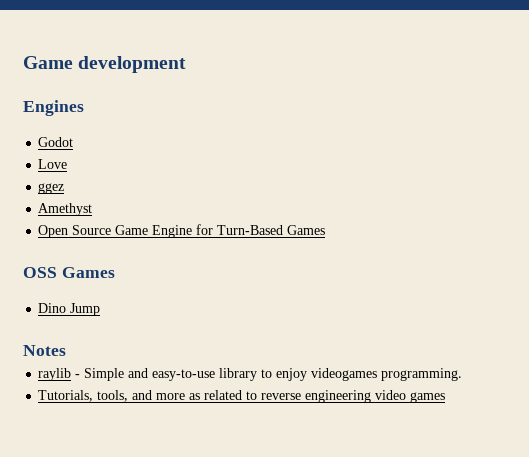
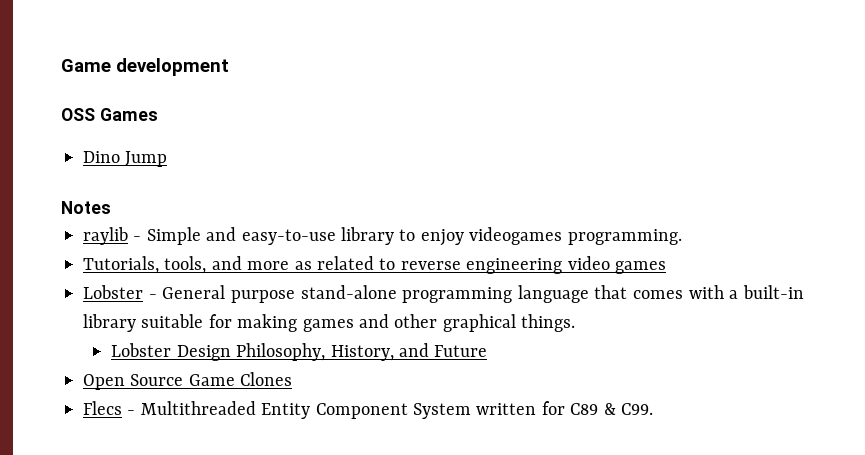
- Engines
- Godot
- Love
- ggez
- Amethyst
- Open Source Game Engine for Turn-Based Games
+ Lobster - General purpose stand-alone programming language that comes with a built-in library suitable for making games and other graphical things.
+ Lobster Design Philosophy, History, and Future
+ Open Source Game Clones
+ Flecs - Multithreaded Entity Component System written for C89 & C99.

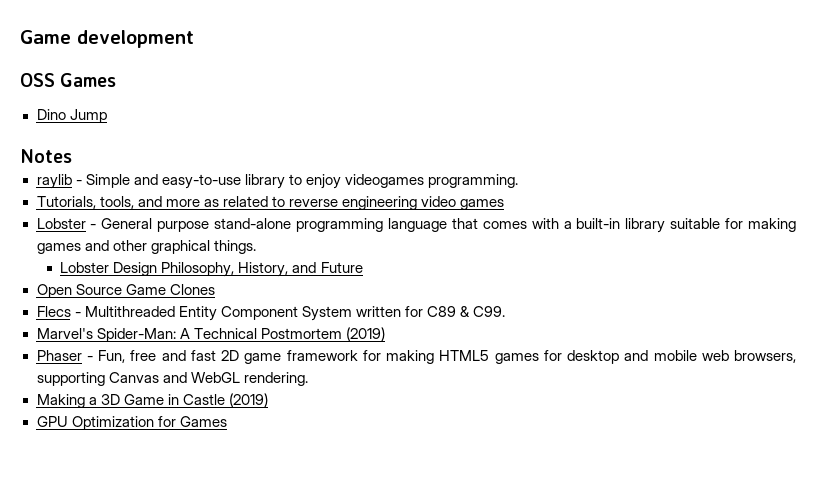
+ Marvel's Spider-Man: A Technical Postmortem (2019)
+ Phaser - Fun, free and fast 2D game framework for making HTML5 games for desktop and mobile web browsers, supporting Canvas and WebGL rendering.
+ Making a 3D Game in Castle (2019)
+ GPU Optimization for Games

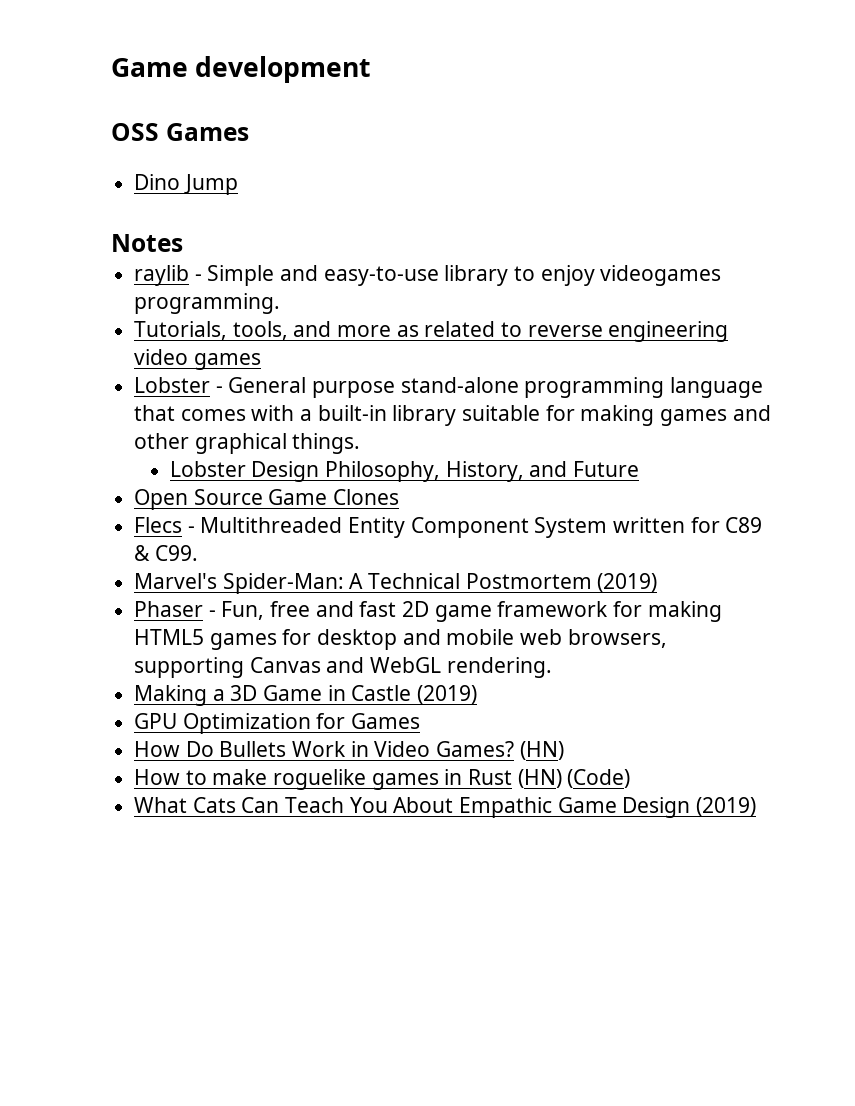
+ How Do Bullets Work in Video Games? (HN)
+ How to make roguelike games in Rust (HN) (Code)
+ What Cats Can Teach You About Empathic Game Design (2019)

